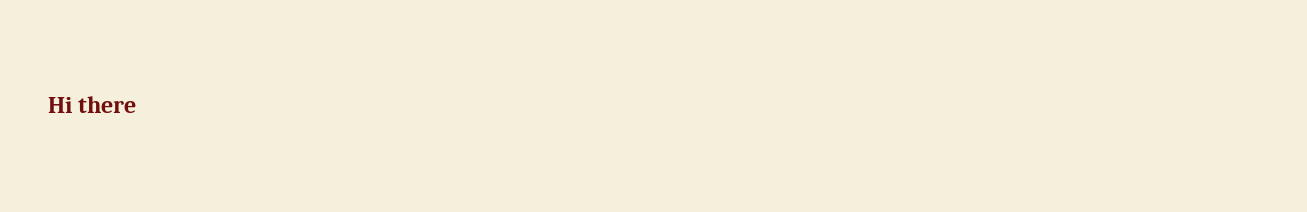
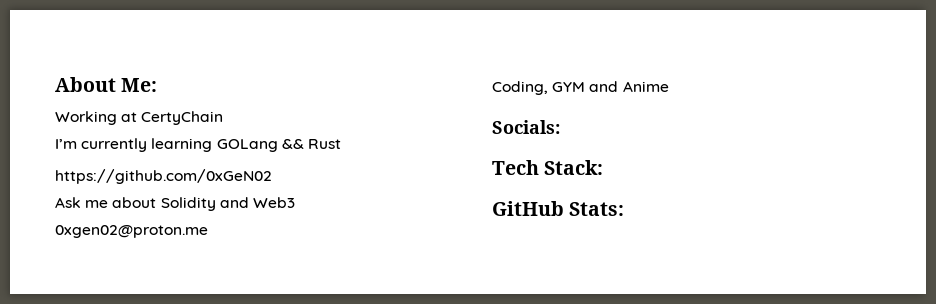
- Hi there
+ About Me:
+ Working at CertyChain
+ I’m currently learning GOLang && Rust
+ https://github.com/0xGeN02
+ Ask me about Solidity and Web3
+ 0xgen02@proton.me
+ Coding, GYM and Anime
+ Socials:
+ Tech Stack:
+ GitHub Stats:

